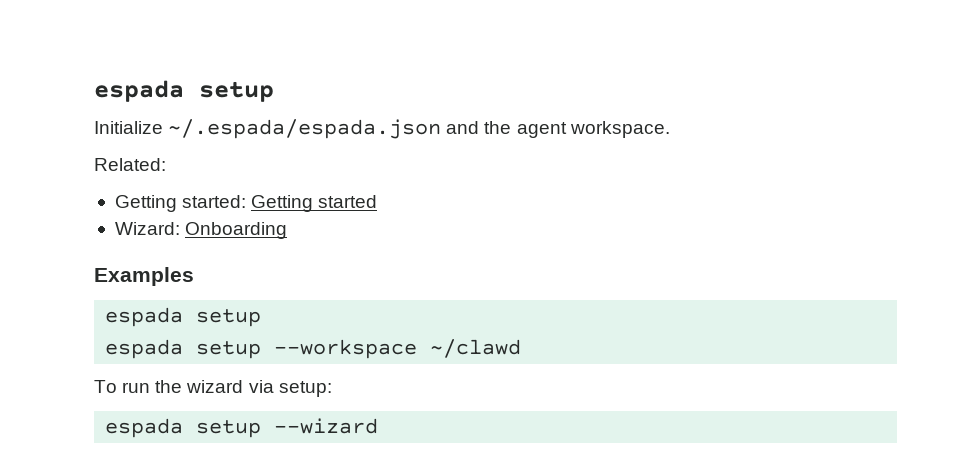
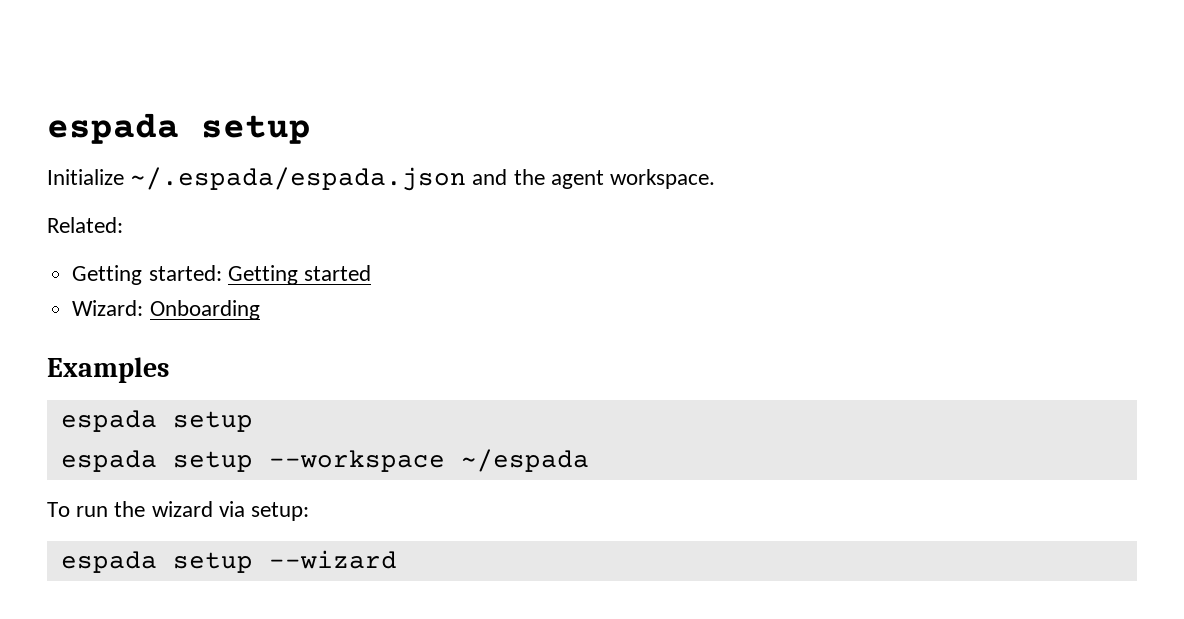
- espada setup --workspace ~/clawd
+ espada setup --workspace ~/espada

